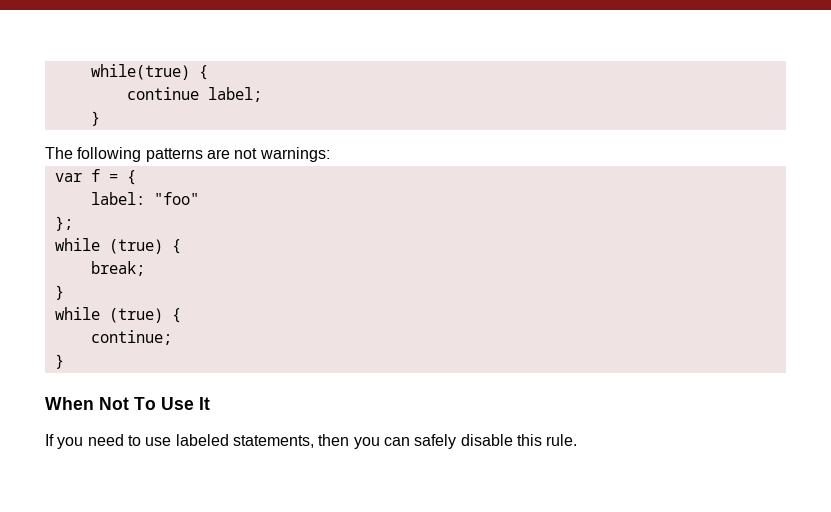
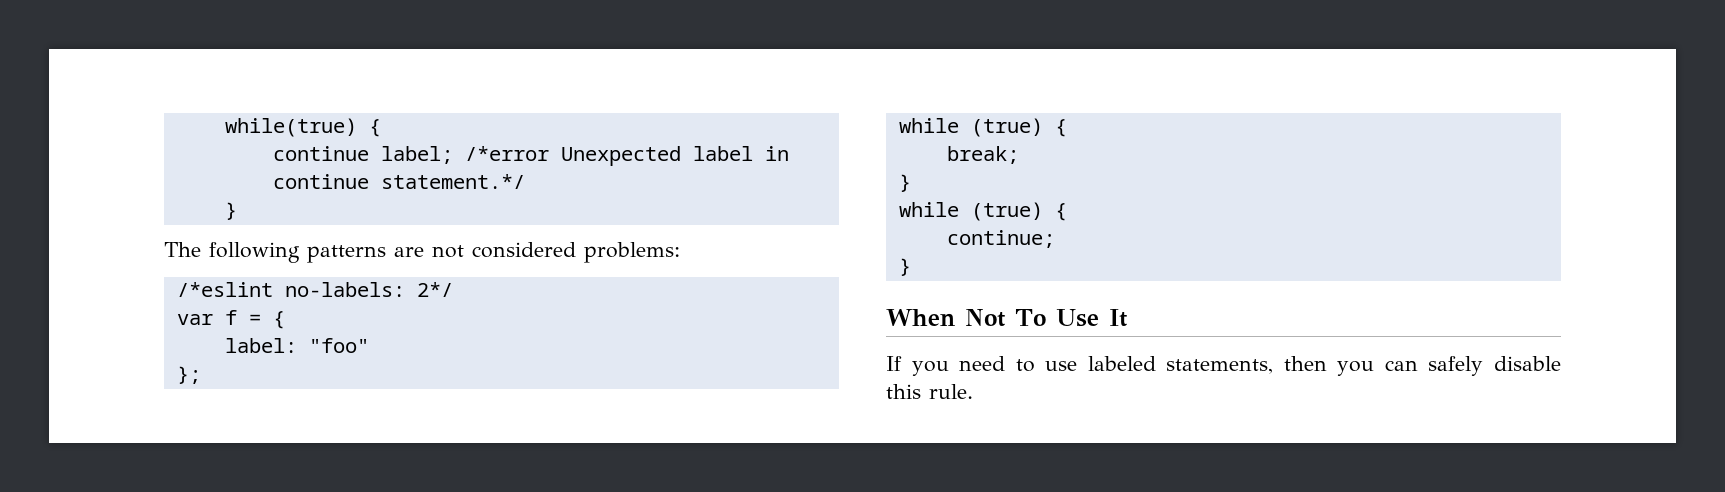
- continue label;
+ continue label; /*error Unexpected label in continue statement.*/
- The following patterns are not warnings:
+ The following patterns are not considered problems:
+ /*eslint no-labels: 2*/

